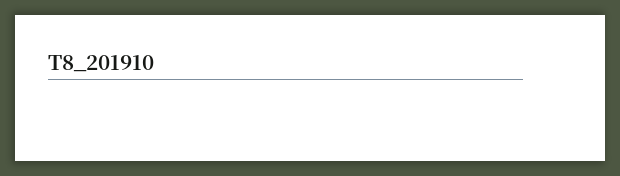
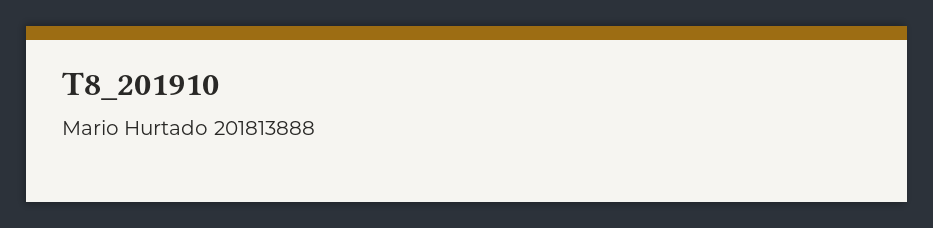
+ Mario Hurtado 201813888

